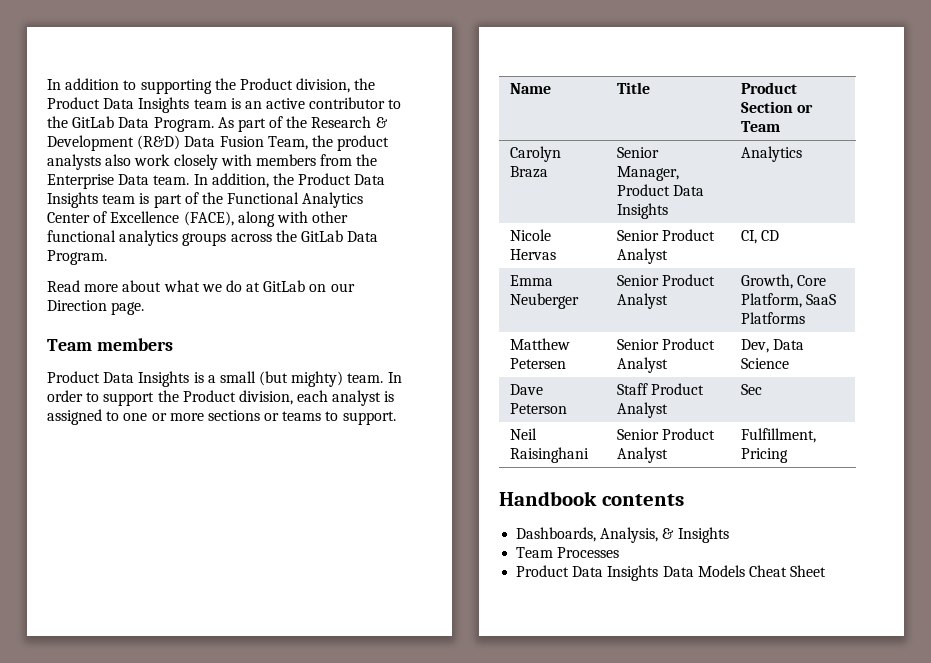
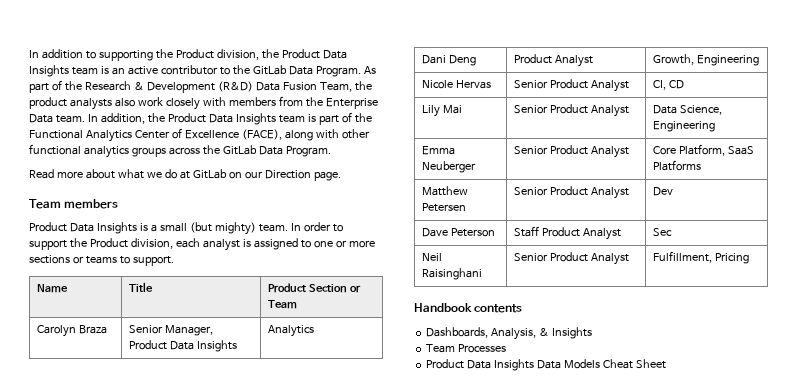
+ Dani Deng | Product Analyst | Growth, Engineering
+ Lily Mai | Senior Product Analyst | Data Science, Engineering
- Emma Neuberger | Senior Product Analyst | Growth, Core Platform, SaaS Platforms
+ Emma Neuberger | Senior Product Analyst | Core Platform, SaaS Platforms
- Matthew Petersen | Senior Product Analyst | Dev, Data Science
+ Matthew Petersen | Senior Product Analyst | Dev

